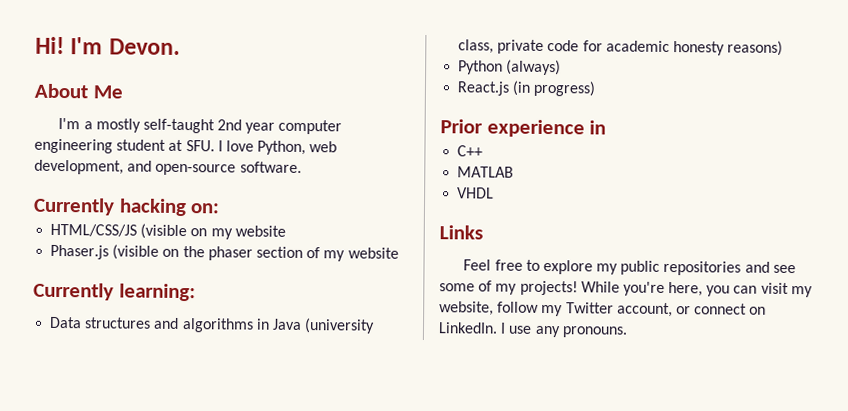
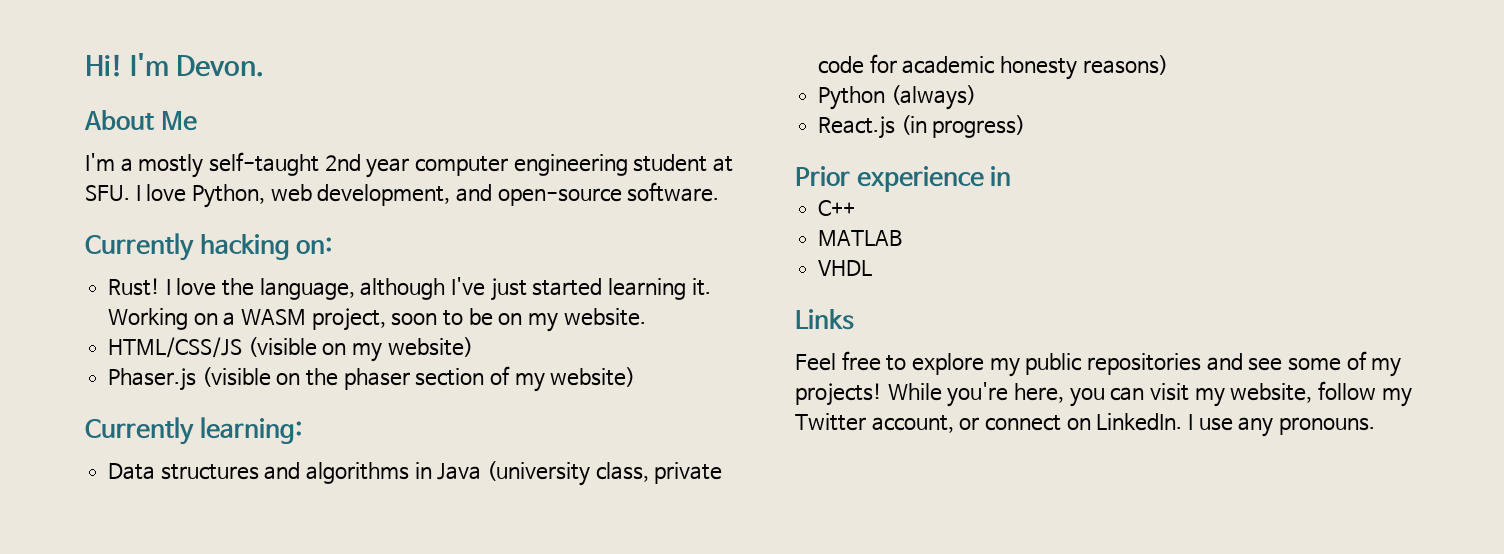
+ Rust! I love the language, although I've just started learning it. Working on a WASM project, soon to be on my website.
- HTML/CSS/JS (visible on my website
+ HTML/CSS/JS (visible on my website)
- Phaser.js (visible on the phaser section of my website
+ Phaser.js (visible on the phaser section of my website)

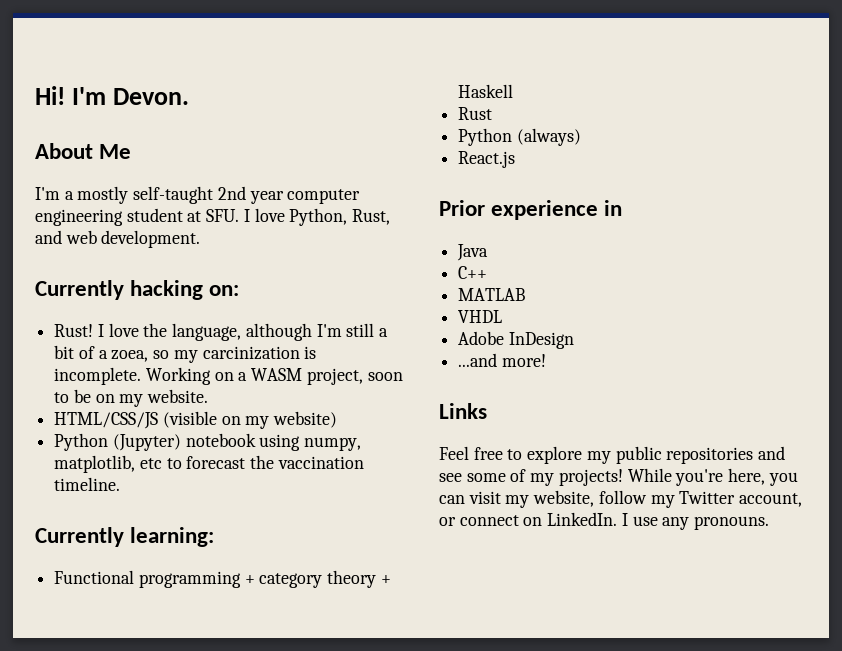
- I'm a mostly self-taught 2nd year computer engineering student at SFU. I love Python, web development, and open-source software.
+ I'm a mostly self-taught 2nd year computer engineering student at SFU. I love Python, Rust, and web development.
- I love the language, although I've just started learning it.
+ I love the language, although I'm still a bit of a zoea, so my carcinization is incomplete.
- Phaser.js (visible on the phaser section of my website)
+ Python (Jupyter) notebook using numpy, matplotlib, etc to forecast the vaccination timeline.
  Currently learning:
- Data structures and algorithms in Java (university class, private code for academic honesty reasons)
+ Functional programming + category theory + Haskell
+ Rust
- React.js (in progress)
+ React.js
+ Java
+ Adobe InDesign
+ ...and more!

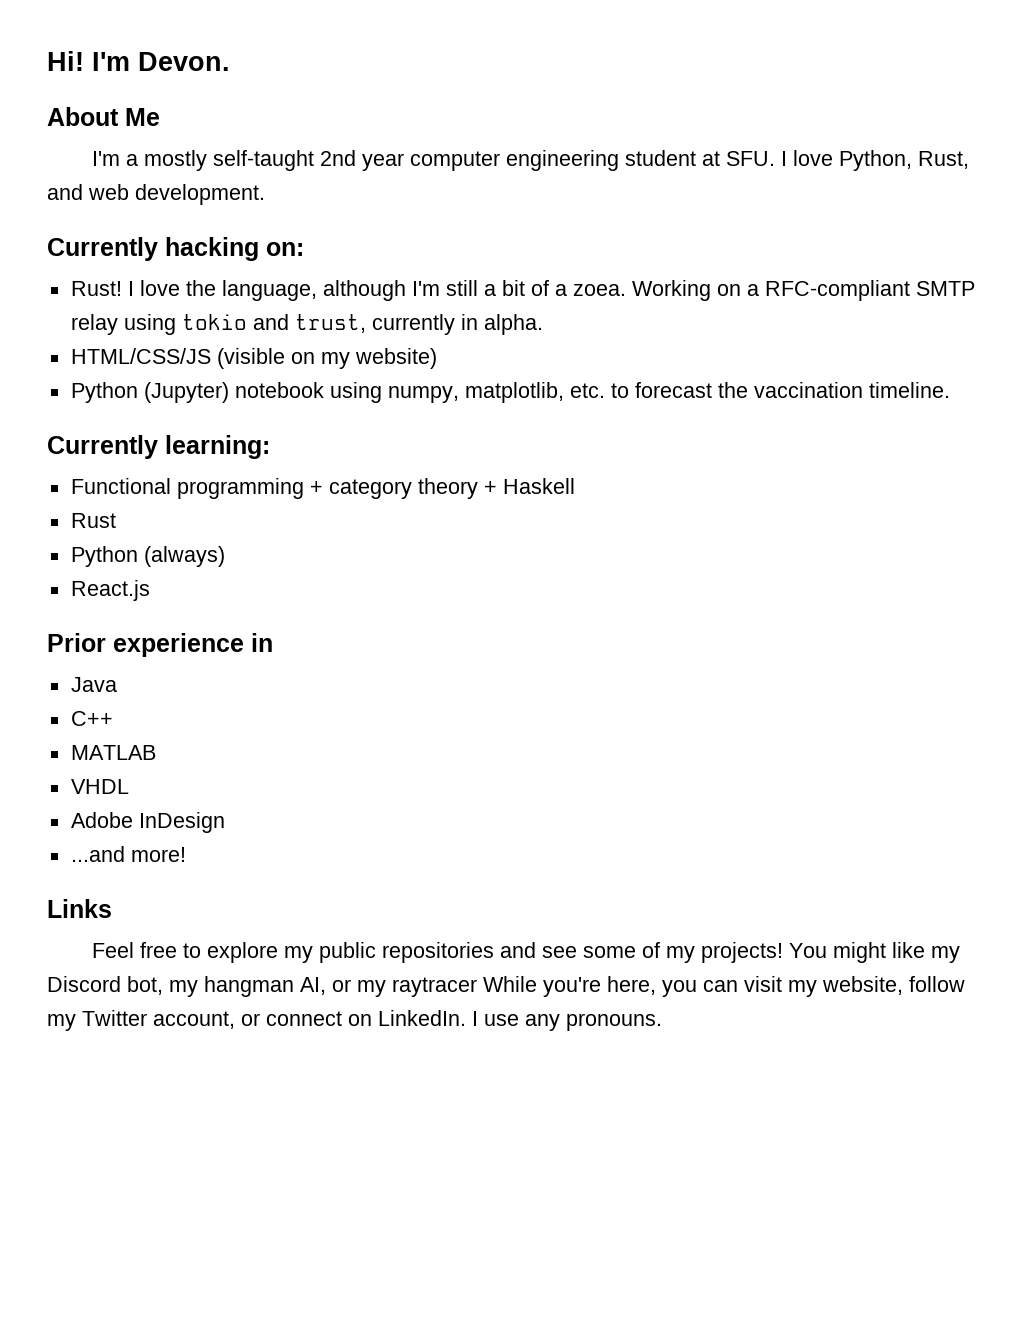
- I love the language, although I'm still a bit of a zoea, so my carcinization is incomplete. Working on a WASM project, soon to be on my website.
+ I love the language, although I'm still a bit of a zoea. Working on a RFC-compliant SMTP relay using tokio and trust, currently in alpha.
- Python (Jupyter) notebook using numpy, matplotlib, etc to forecast the vaccination timeline.
+ Python (Jupyter) notebook using numpy, matplotlib, etc. to forecast the vaccination timeline.
- While you're here, you can visit my website, follow my Twitter account, or connect on LinkedIn.
+ You might like my Discord bot, my hangman AI, or my raytracer While you're here, you can visit my website, follow my Twitter account, or connect on LinkedIn.

